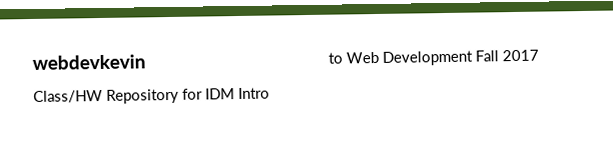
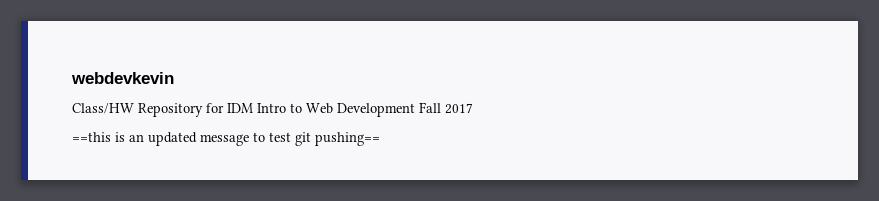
+ ==this is an updated message to test git pushing==

